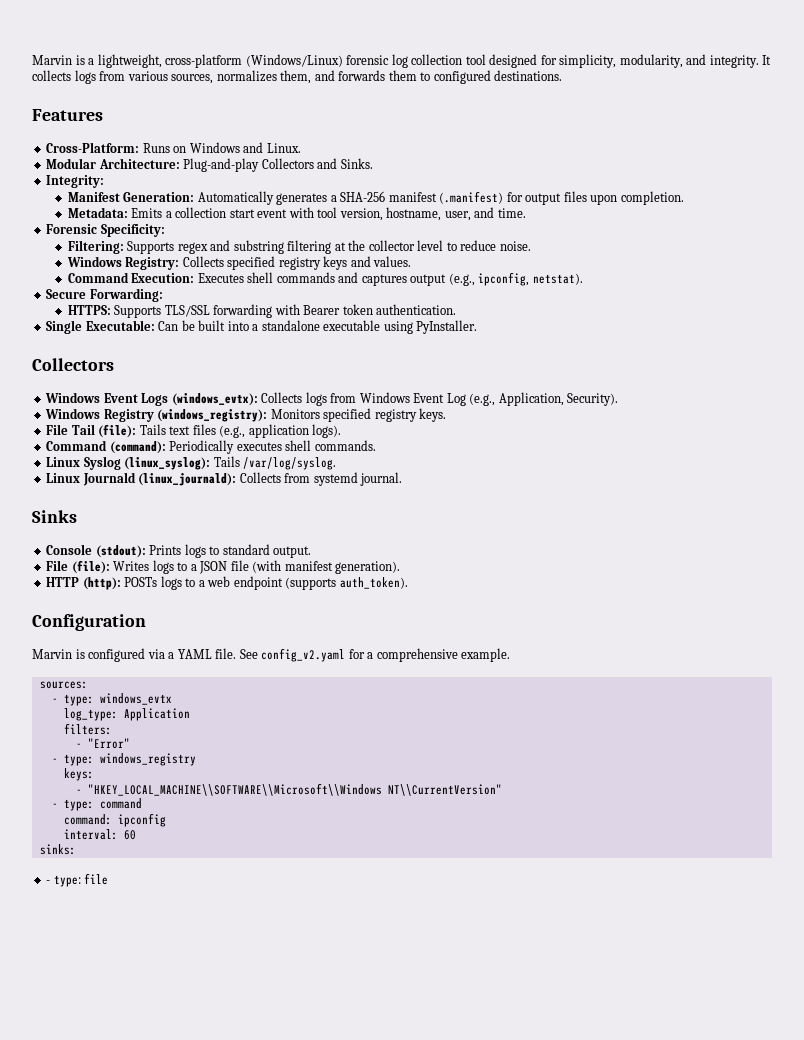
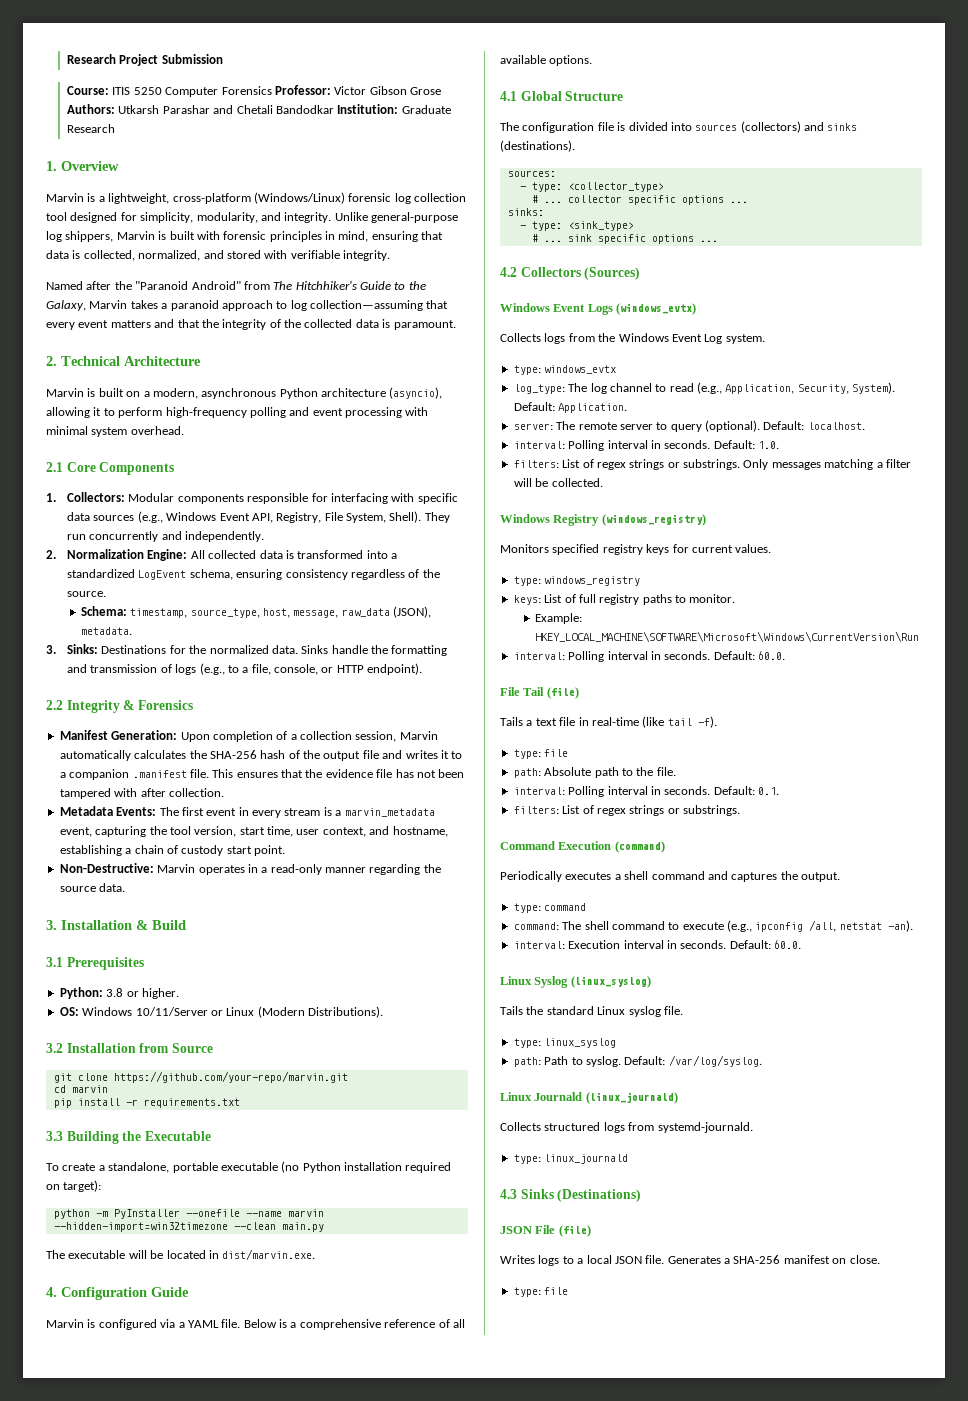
+ Research Project Submission
+ Course: ITIS 5250 Computer Forensics Professor: Victor Gibson Grose Authors: Utkarsh Parashar and Chetali Bandodkar Institution: Graduate Research
+ 1. Overview
- It collects logs from various sources, normalizes them, and forwards them to configured destinations.
- Features
- Cross-Platform: Runs on Windows and Linux.
- Modular Architecture: Plug-and-play Collectors and Sinks.
- Integrity:
- Manifest Generation: Automatically generates a SHA-256 manifest (.manifest) for output files upon completion.
- Metadata: Emits a collection start event with tool version, hostname, user, and time.
- Forensic Specificity:
- Filtering: Supports regex and substring filtering at the collector level to reduce noise.
- Windows Registry: Collects specified registry keys and values.
- Command Execution: Executes shell commands and captures output (e.g., ipconfig, netstat).
- Secure Forwarding:
- HTTPS: Supports TLS/SSL forwarding with Bearer token authentication.
- Single Executable: Can be built into a standalone executable using PyInstaller.
- Collectors
- Windows Event Logs (windows_evtx): Collects logs from Windows Event Log (e.g., Application, Security).
- Windows Registry (windows_registry): Monitors specified registry keys.
- File Tail (file): Tails text files (e.g., application logs).
- Command (command): Periodically executes shell commands.
- Linux Syslog (linux_syslog): Tails /var/log/syslog.
- Linux Journald (linux_journald): Collects from systemd journal.
- Sinks
- Console (stdout): Prints logs to standard output.
- File (file): Writes logs to a JSON file (with manifest generation).
- HTTP (http): POSTs logs to a web endpoint (supports auth_token).
- Configuration
+ Unlike general-purpose log shippers, Marvin is built with forensic principles in mind, ensuring that data is collected, normalized, and stored with verifiable integrity.
+ Named after the "Paranoid Android" from The Hitchhiker's Guide to the Galaxy, Marvin takes a paranoid approach to log collection—assuming that every event matters and that the integrity of the collected data is paramount.
+ 2. Technical Architecture
+ Marvin is built on a modern, asynchronous Python architecture (asyncio), allowing it to perform high-frequency polling and event processing with minimal system overhead.
+ 2.1 Core Components
+ 1. Collectors: Modular components responsible for interfacing with specific data sources (e.g., Windows Event API, Registry, File System, Shell). They run concurrently and independently.
+ 2. Normalization Engine: All collected data is transformed into a standardized LogEvent schema, ensuring consistency regardless of the source.
+ Schema: timestamp, source_type, host, message, raw_data (JSON), metadata.
+ 3. Sinks: Destinations for the normalized data. Sinks handle the formatting and transmission of logs (e.g., to a file, console, or HTTP endpoint).
+ 2.2 Integrity & Forensics
+ Manifest Generation: Upon completion of a collection session, Marvin automatically calculates the SHA-256 hash of the output file and writes it to a companion .manifest file. This ensures that the evidence file has not been tampered with after collection.
+ Metadata Events: The first event in every stream is a marvin_metadata event, capturing the tool version, start time, user context, and hostname, establishing a chain of custody start point.
+ Non-Destructive: Marvin operates in a read-only manner regarding the source data.
+ 3. Installation & Build
+ 3.1 Prerequisites
+ Python: 3.8 or higher.
+ OS: Windows 10/11/Server or Linux (Modern Distributions).
+ 3.2 Installation from Source
+ git clone https://github.com/your-repo/marvin.git
+ cd marvin
+ pip install -r requirements.txt
+ 3.3 Building the Executable
+ To create a standalone, portable executable (no Python installation required on target):
+ python -m PyInstaller --onefile --name marvin --hidden-import=win32timezone --clean main.py
+ The executable will be located in dist/marvin.exe.
+ 4. Configuration Guide
- See config_v2.yaml for a comprehensive example.
+ Below is a comprehensive reference of all available options.
+ 4.1 Global Structure
+ The configuration file is divided into sources (collectors) and sinks (destinations).
  sources:
- - type: windows_evtx
- log_type: Application
- filters:
- - "Error"
- - type: windows_registry
- keys:
- - "HKEY_LOCAL_MACHINE\\SOFTWARE\\Microsoft\\Windows NT\\CurrentVersion"
- - type: command
- command: ipconfig
- interval: 60
+ - type: <collector_type>
+ # ... collector specific options ...
  sinks:
- - type: file
+ - type: <sink_type>
+ # ... sink specific options ...
+ 4.2 Collectors (Sources)
+ Windows Event Logs (windows_evtx)
+ Collects logs from the Windows Event Log system.
+ type: windows_evtx
+ log_type: The log channel to read (e.g., Application, Security, System). Default: Application.
+ server: The remote server to query (optional). Default: localhost.
+ interval: Polling interval in seconds. Default: 1.0.
+ filters: List of regex strings or substrings. Only messages matching a filter will be collected.
+ Windows Registry (windows_registry)
+ Monitors specified registry keys for current values.
+ type: windows_registry
+ keys: List of full registry paths to monitor.
+ Example: HKEY_LOCAL_MACHINE\SOFTWARE\Microsoft\Windows\CurrentVersion\Run
+ interval: Polling interval in seconds. Default: 60.0.
+ File Tail (file)
+ Tails a text file in real-time (like tail -f).
+ type: file
+ path: Absolute path to the file.
+ interval: Polling interval in seconds. Default: 0.1.
+ filters: List of regex strings or substrings.
+ Command Execution (command)
+ Periodically executes a shell command and captures the output.
+ type: command
+ command: The shell command to execute (e.g., ipconfig /all, netstat -an).
+ interval: Execution interval in seconds. Default: 60.0.
+ Linux Syslog (linux_syslog)
+ Tails the standard Linux syslog file.
+ type: linux_syslog
+ path: Path to syslog. Default: /var/log/syslog.
+ Linux Journald (linux_journald)
+ Collects structured logs from systemd-journald.
+ type: linux_journald
+ 4.3 Sinks (Destinations)
+ JSON File (file)
+ Writes logs to a local JSON file. Generates a SHA-256 manifest on close.
+ type: file

